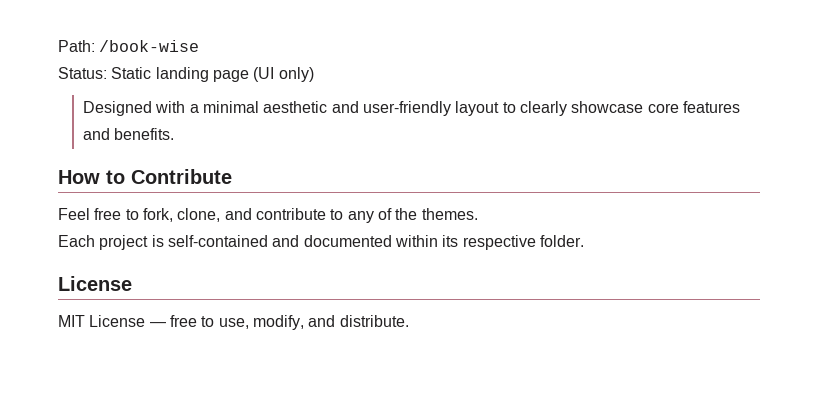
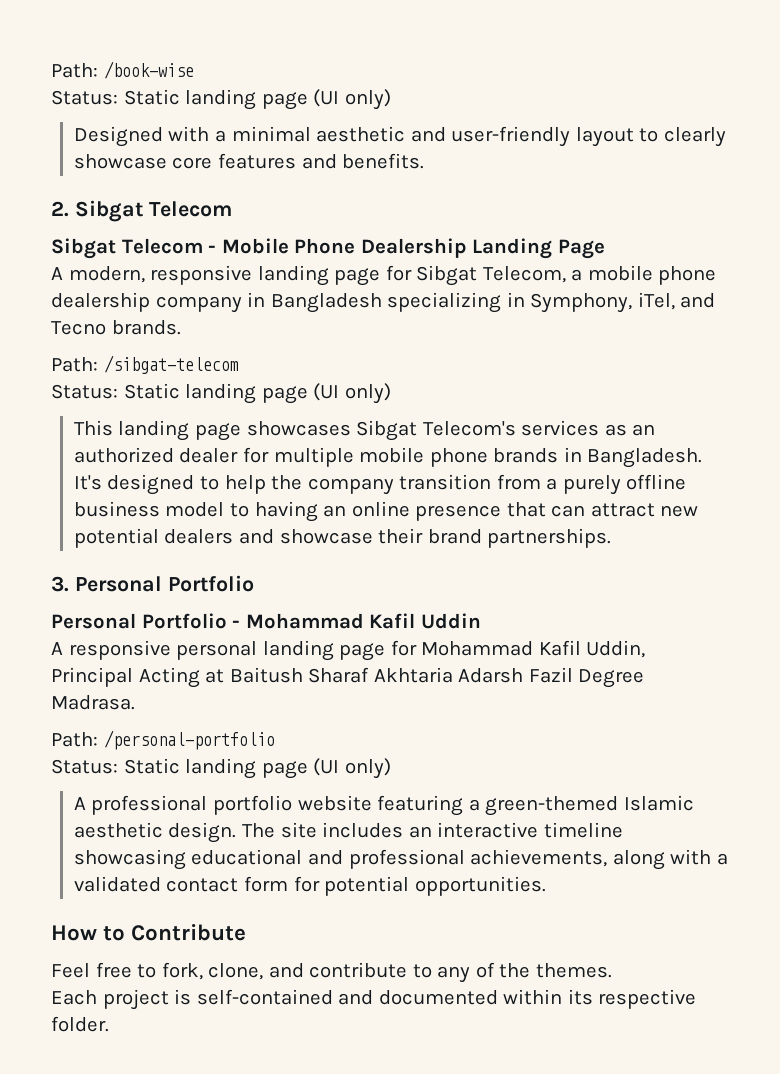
+ 2. Sibgat Telecom
+ Sibgat Telecom - Mobile Phone Dealership Landing Page
+ A modern, responsive landing page for Sibgat Telecom, a mobile phone dealership company in Bangladesh specializing in Symphony, iTel, and Tecno brands.
+ Path: /sibgat-telecom
+ Status: Static landing page (UI only)
+ This landing page showcases Sibgat Telecom's services as an authorized dealer for multiple mobile phone brands in Bangladesh. It's designed to help the company transition from a purely offline business model to having an online presence that can attract new potential dealers and showcase their brand partnerships.
+ 3. Personal Portfolio
+ Personal Portfolio - Mohammad Kafil Uddin
+ A responsive personal landing page for Mohammad Kafil Uddin, Principal Acting at Baitush Sharaf Akhtaria Adarsh Fazil Degree Madrasa.
+ Path: /personal-portfolio
+ Status: Static landing page (UI only)
+ A professional portfolio website featuring a green-themed Islamic aesthetic design. The site includes an interactive timeline showcasing educational and professional achievements, along with a validated contact form for potential opportunities.
  Each project is self-contained and documented within its respective folder.
- License
- MIT License — free to use, modify, and distribute.

